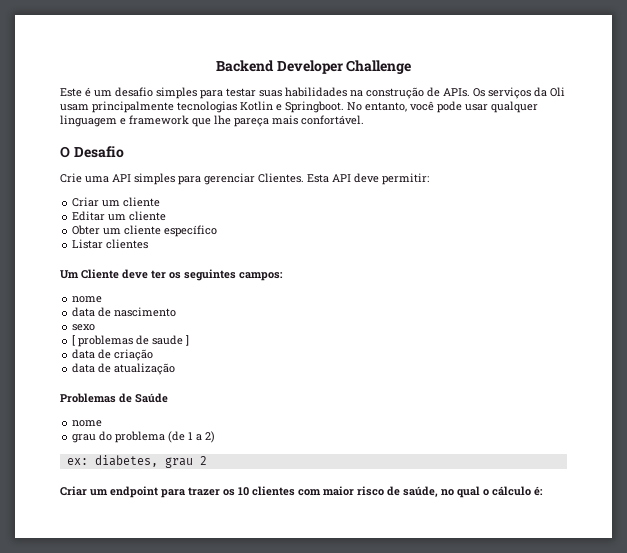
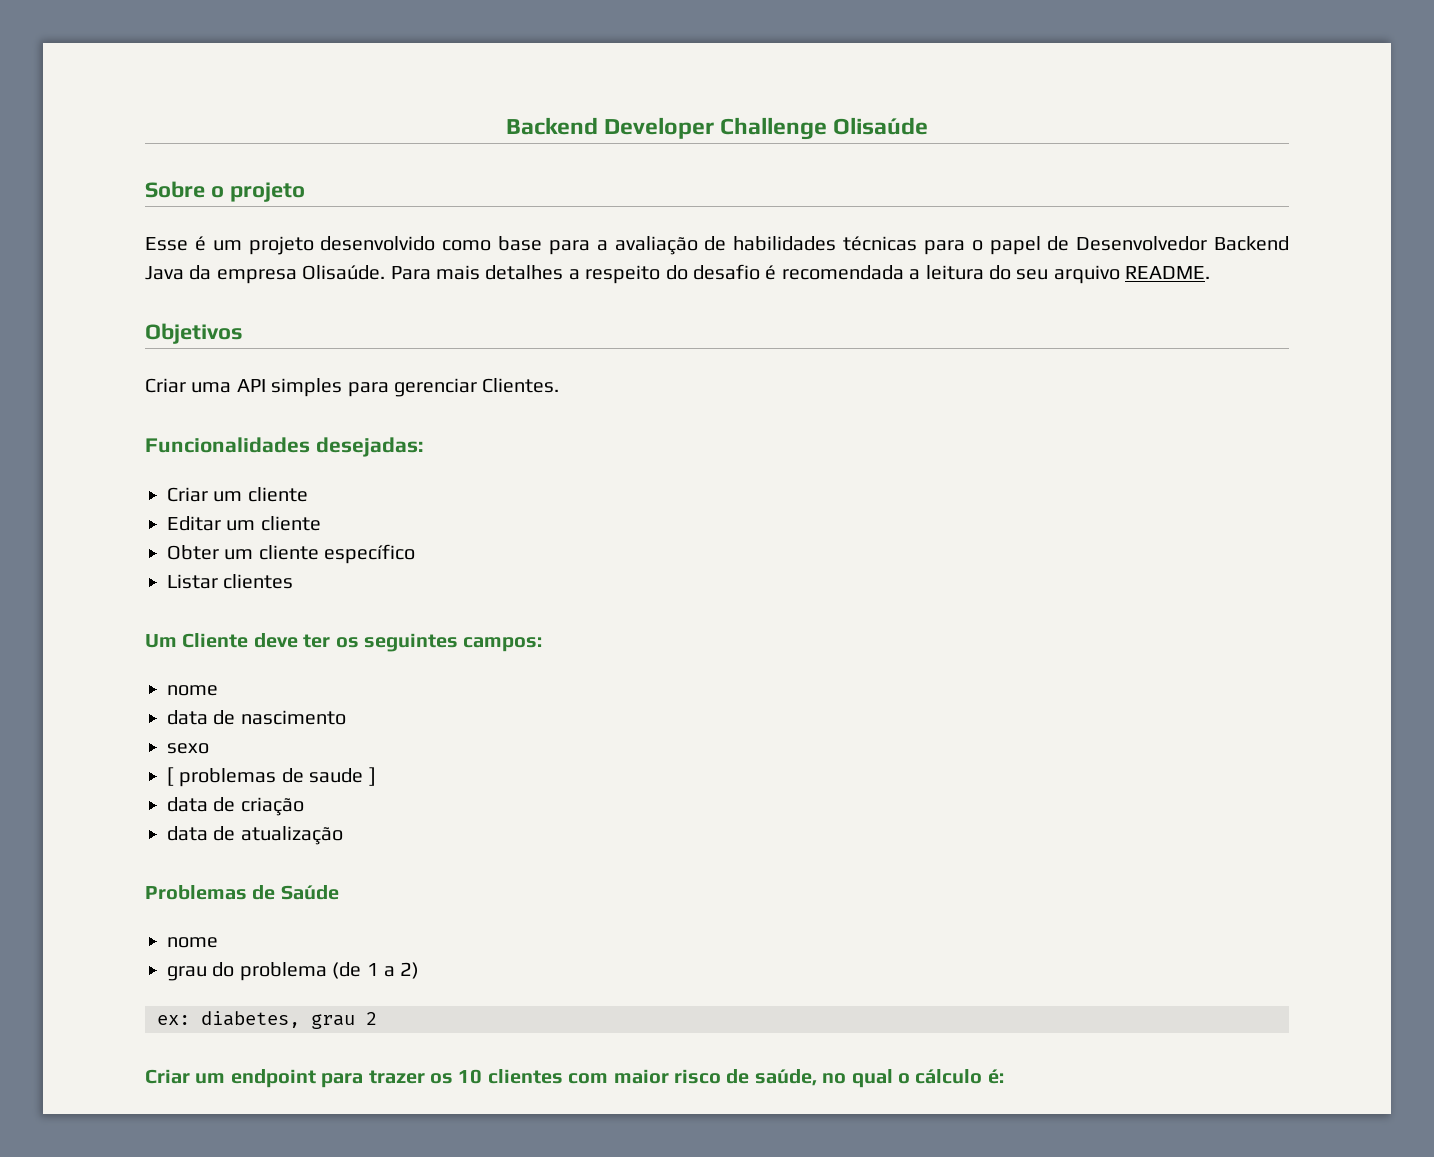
- Backend Developer Challenge
- Este é um desafio simples para testar suas habilidades na construção de APIs. Os serviços da Oli usam principalmente tecnologias Kotlin e Springboot. No entanto, você pode usar qualquer linguagem e framework que lhe pareça mais confortável.
- O Desafio
- Crie uma API simples para gerenciar Clientes. Esta API deve permitir:
+ Backend Developer Challenge Olisaúde
+ Sobre o projeto
+ Esse é um projeto desenvolvido como base para a avaliação de habilidades técnicas para o papel de Desenvolvedor Backend Java da empresa Olisaúde. Para mais detalhes a respeito do desafio é recomendada a leitura do seu arquivo README.
+ Objetivos
+ Criar uma API simples para gerenciar Clientes.
+ Funcionalidades desejadas:

